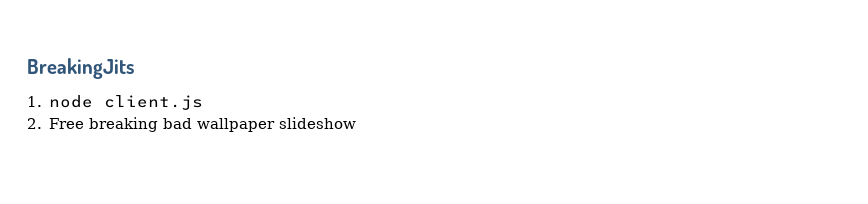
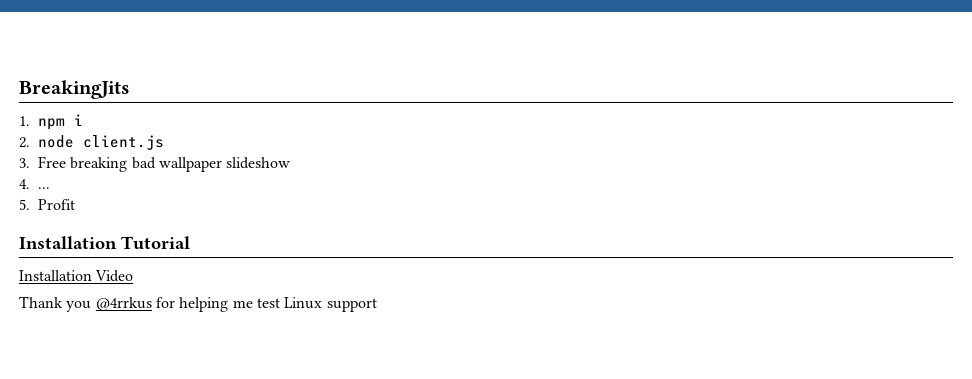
- 1. node client.js
+ 1. npm i
+ 2. node client.js
- 2. Free breaking bad wallpaper slideshow
+ 3. Free breaking bad wallpaper slideshow
+ 4. ...
+ 5. Profit
+ Installation Tutorial
+ Installation Video
+ Thank you @4rrkus for helping me test Linux support

